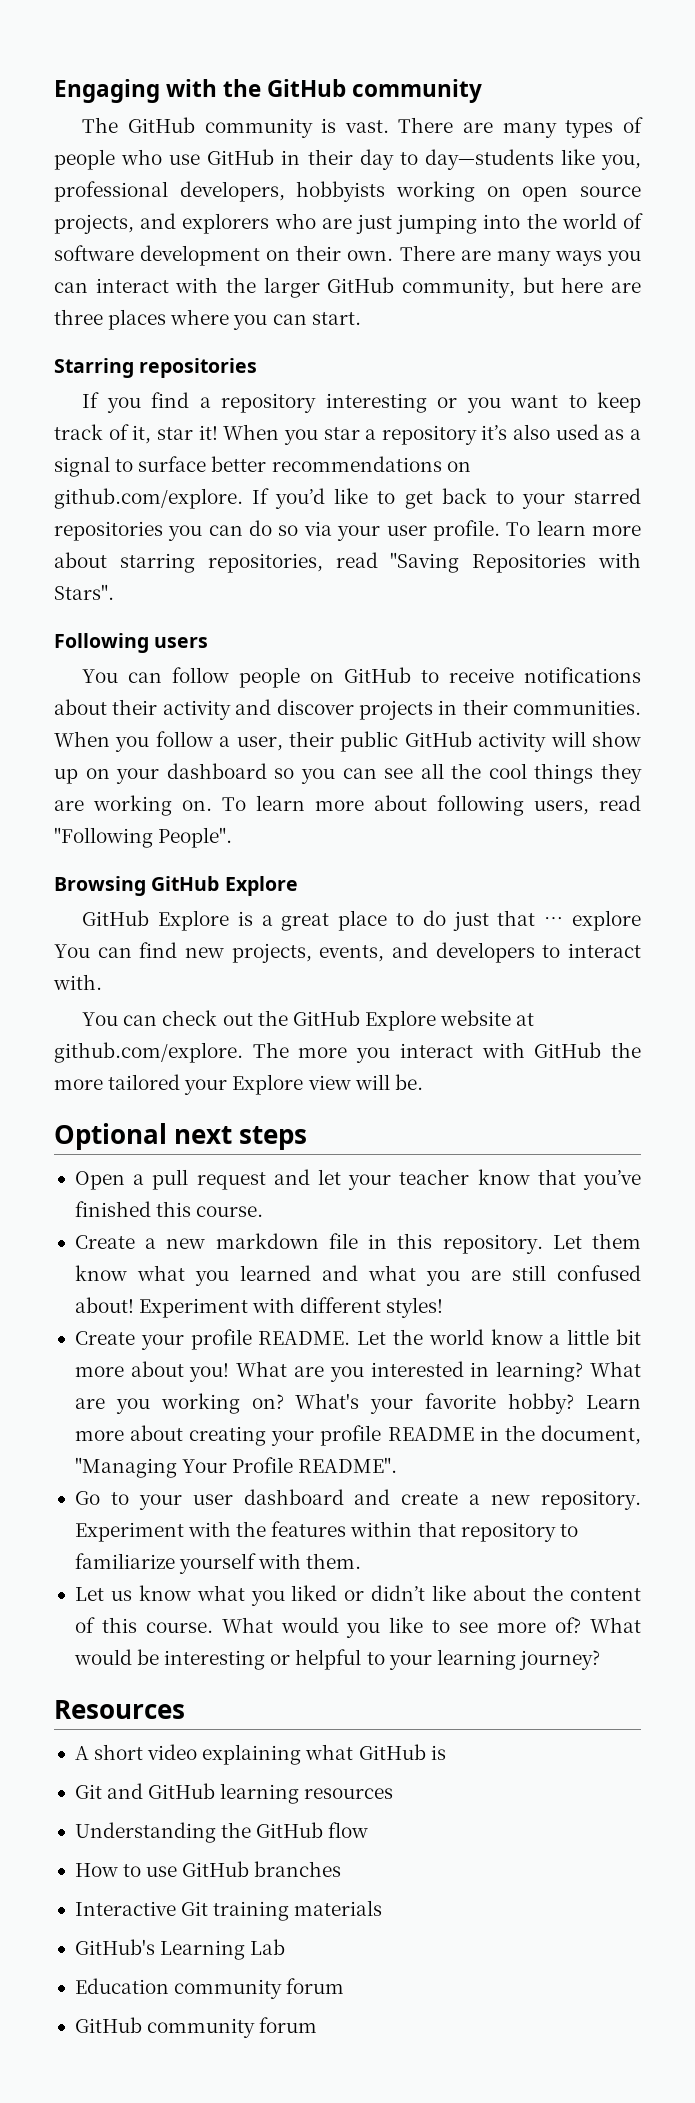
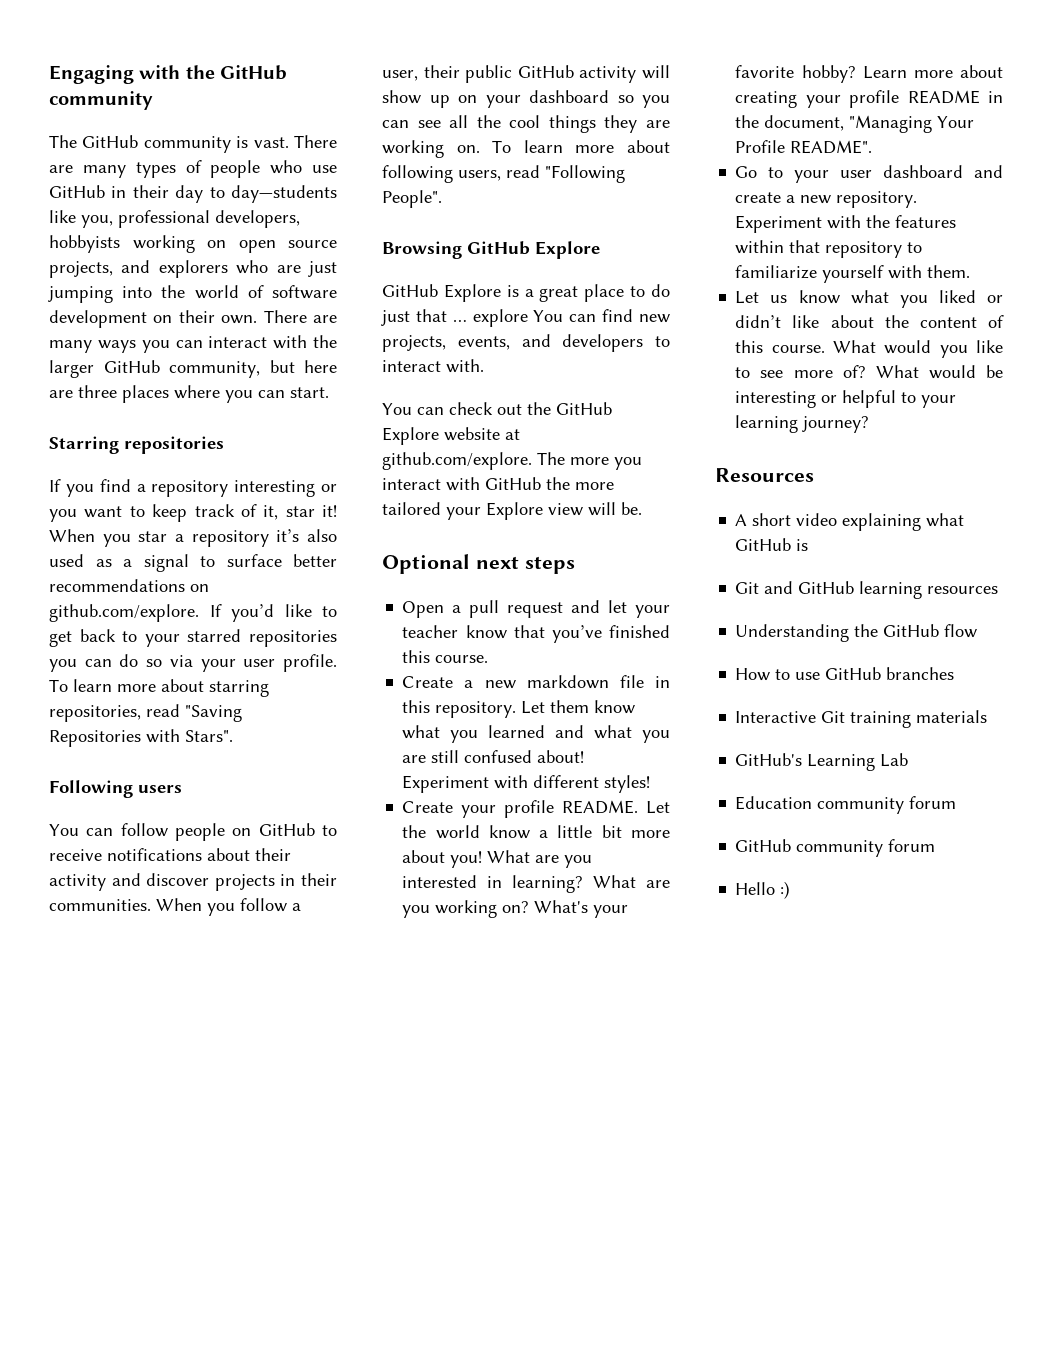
+ Hello :)

